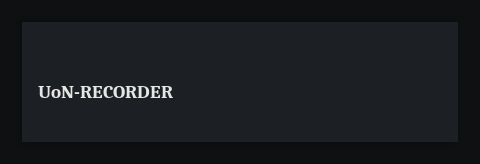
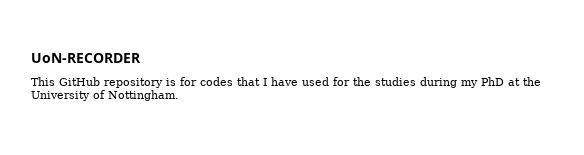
+ This GitHub repository is for codes that I have used for the studies during my PhD at the University of Nottingham.

